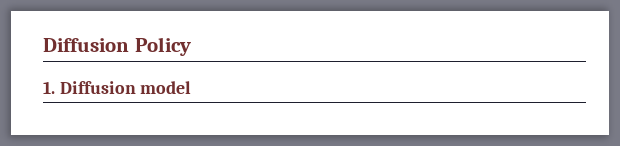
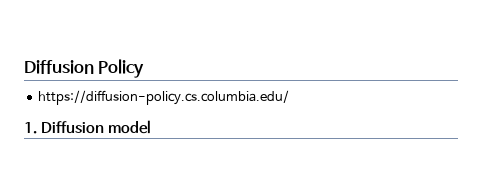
+ https://diffusion-policy.cs.columbia.edu/

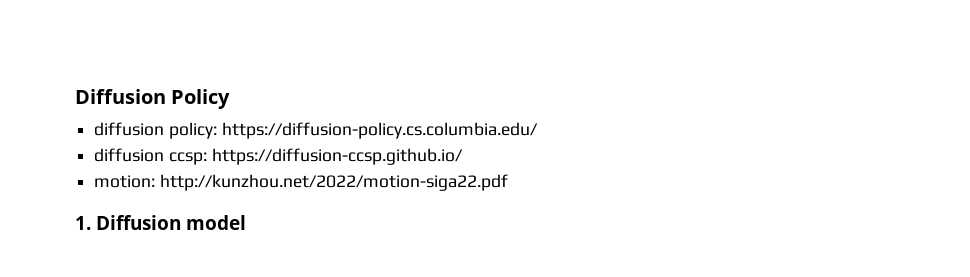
- https://diffusion-policy.cs.columbia.edu/
+ diffusion policy: https://diffusion-policy.cs.columbia.edu/
+ diffusion ccsp: https://diffusion-ccsp.github.io/
+ motion: http://kunzhou.net/2022/motion-siga22.pdf

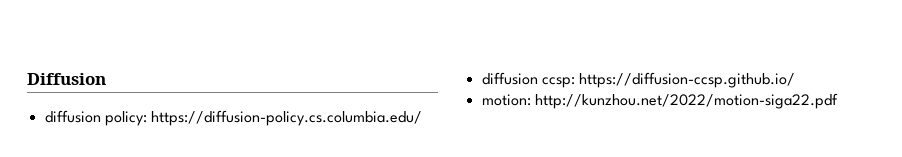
- Diffusion Policy
+ Diffusion
- 1. Diffusion model

